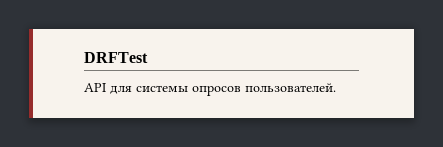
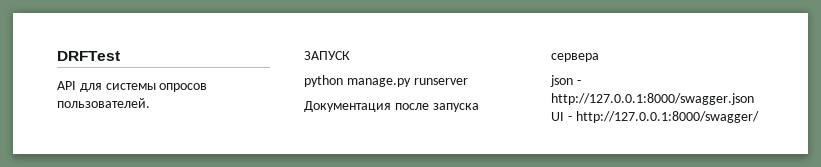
+ ЗАПУСК
+ python manage.py runserver
+ Документация после запуска сервера
+ json - http://127.0.0.1:8000/swagger.json UI - http://127.0.0.1:8000/swagger/

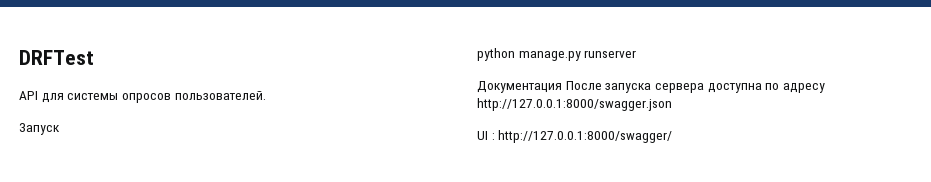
- ЗАПУСК
+ Запуск
- Документация после запуска сервера
- json - http://127.0.0.1:8000/swagger.json UI - http://127.0.0.1:8000/swagger/
+ Документация После запуска сервера доступна по адресу http://127.0.0.1:8000/swagger.json
+ UI : http://127.0.0.1:8000/swagger/

